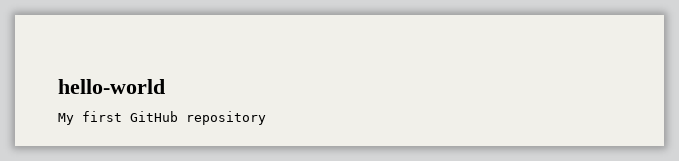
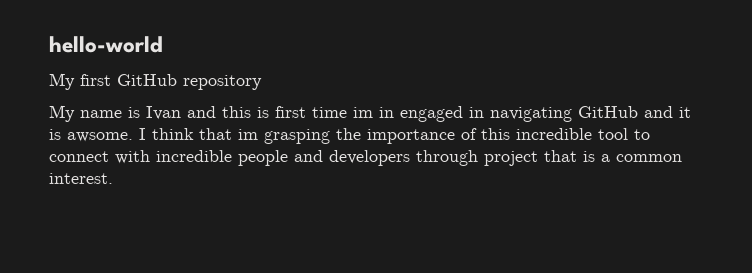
+ My name is Ivan and this is first time im in engaged in navigating GitHub and it is awsome. I think that im grasping the importance of this incredible tool to connect with incredible people and developers through project that is a common interest.

